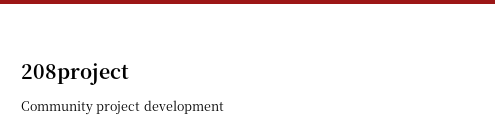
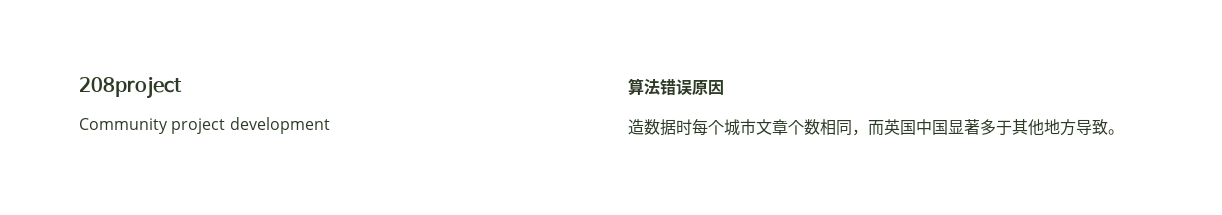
+ 算法错误原因
+ 造数据时每个城市文章个数相同，而英国中国显著多于其他地方导致。

